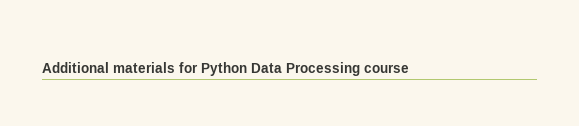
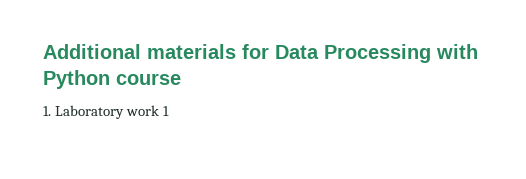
- Additional materials for Python Data Processing course
+ Additional materials for Data Processing with Python course
+ 1. Laboratory work 1

